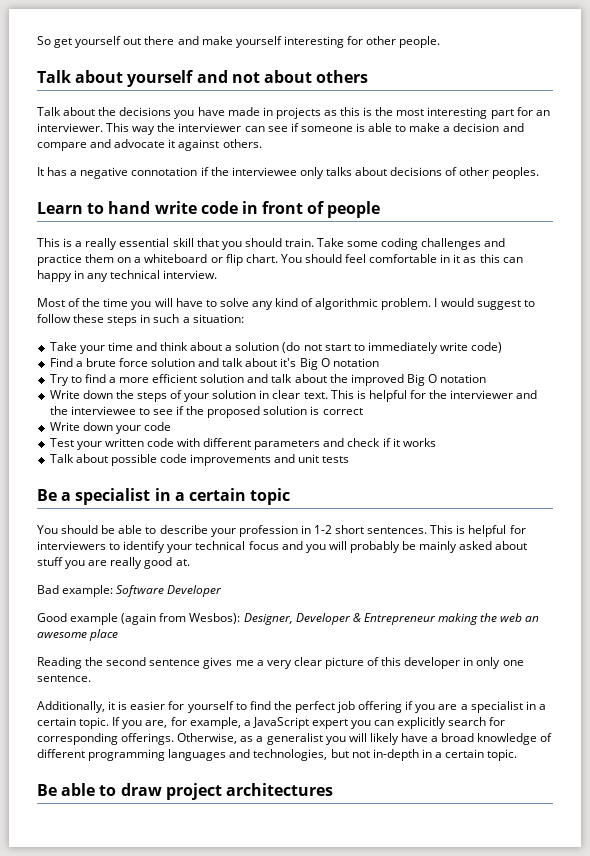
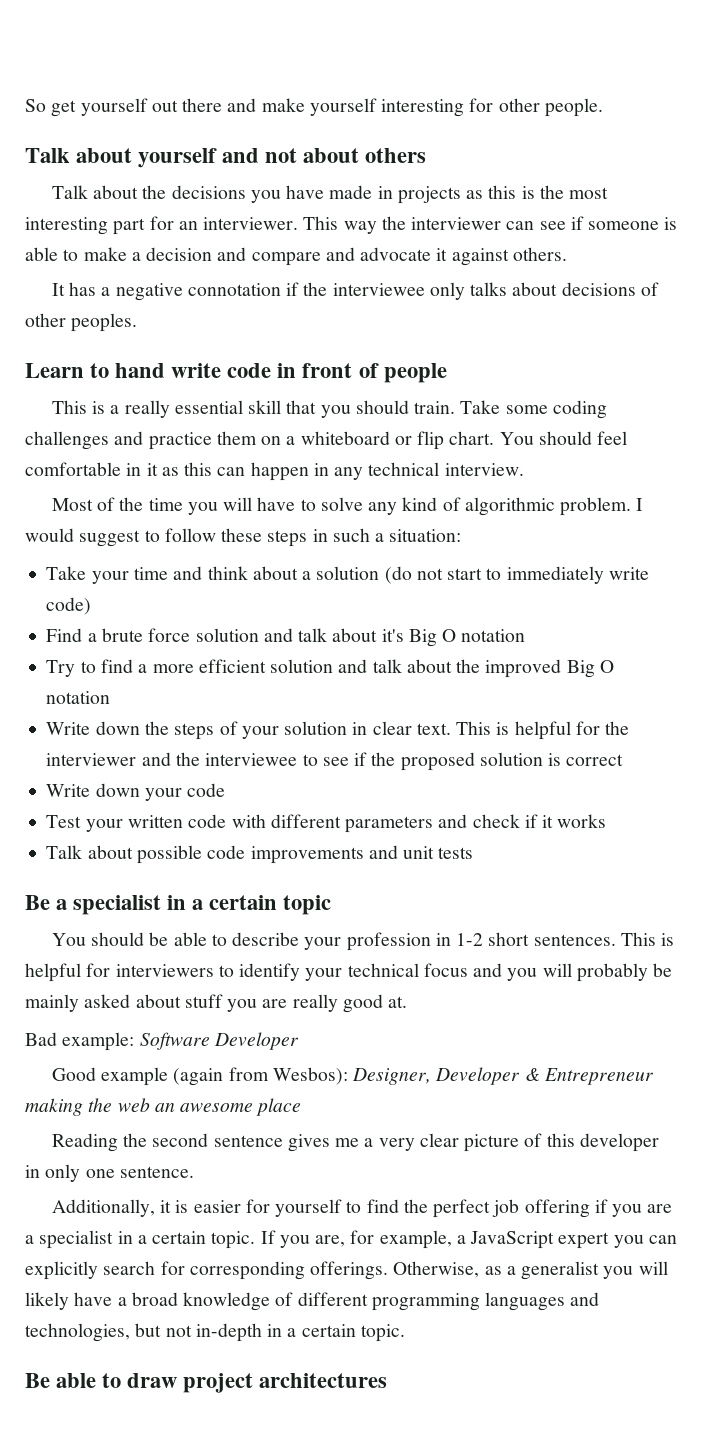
- You should feel comfortable in it as this can happy in any technical interview.
+ You should feel comfortable in it as this can happen in any technical interview.

